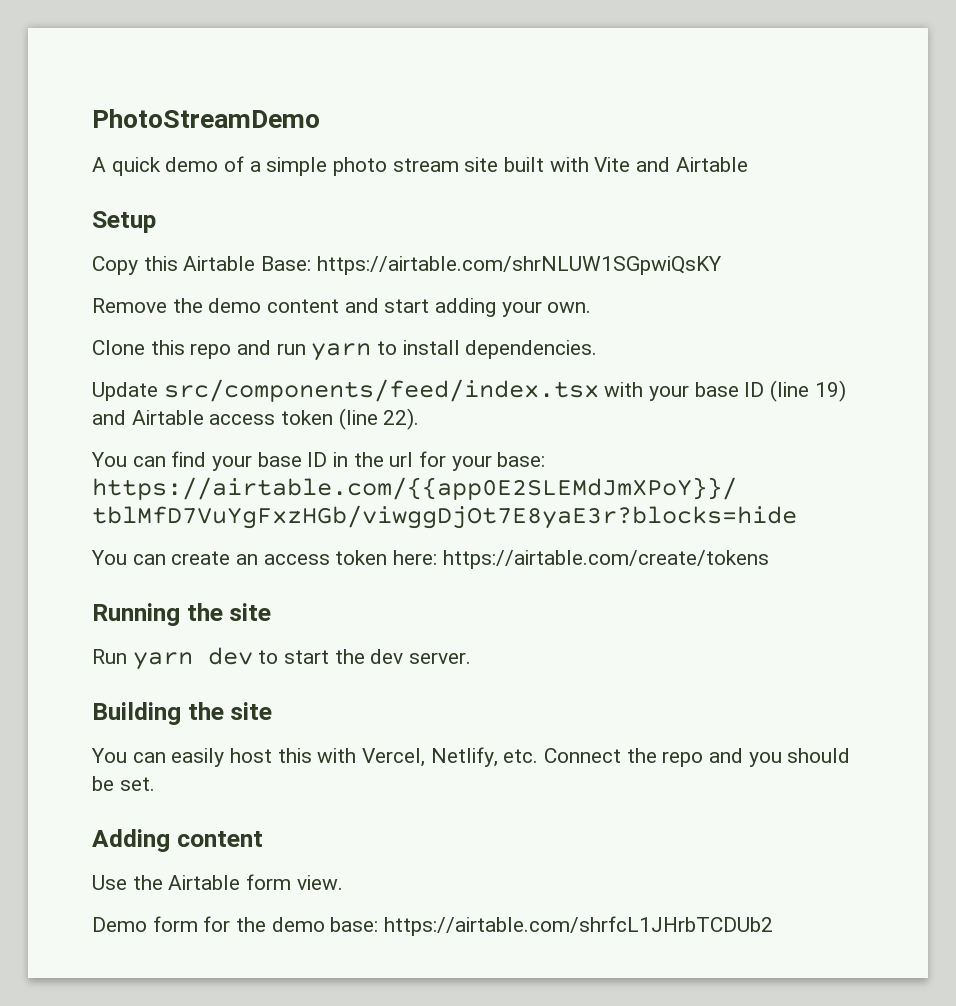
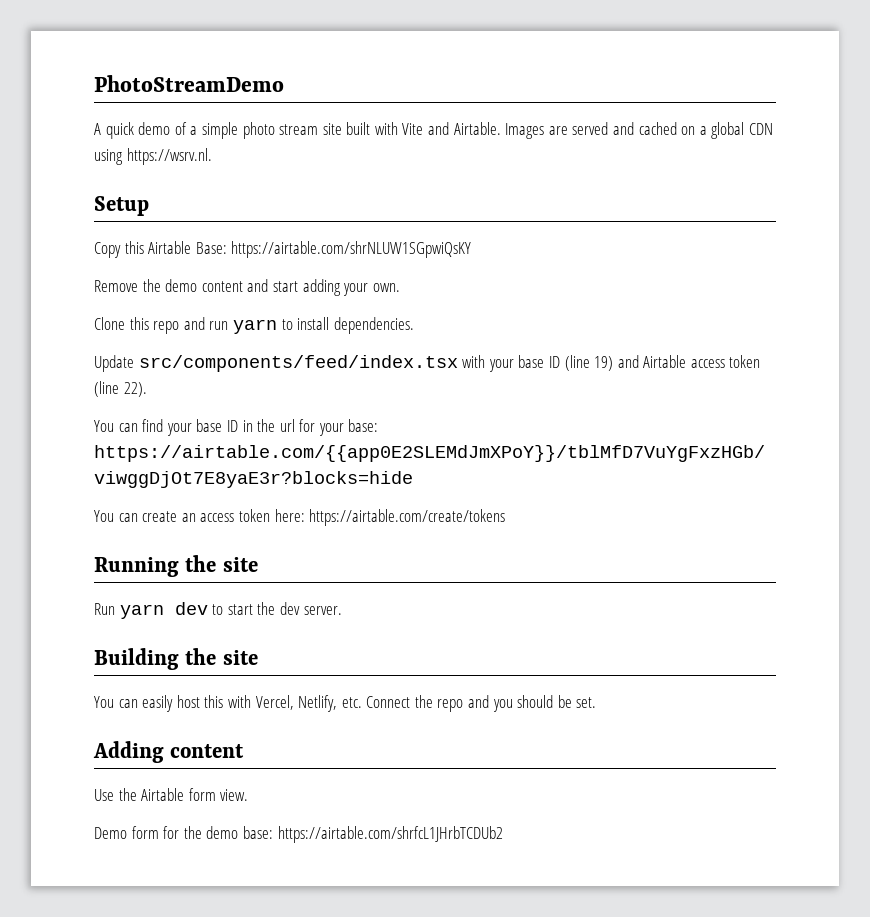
- A quick demo of a simple photo stream site built with Vite and Airtable
+ A quick demo of a simple photo stream site built with Vite and Airtable. Images are served and cached on a global CDN using https://wsrv.nl.

